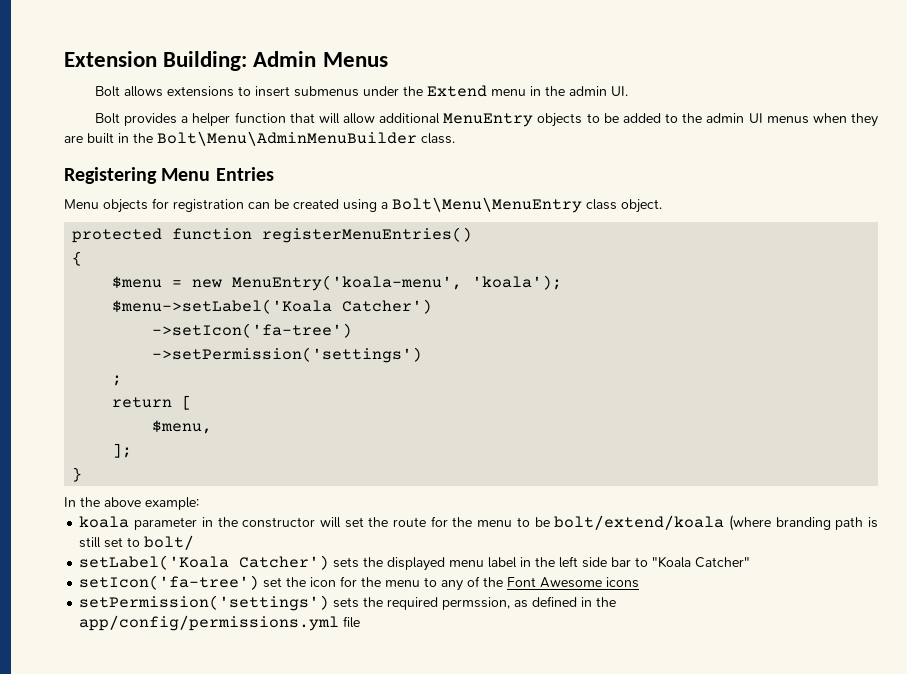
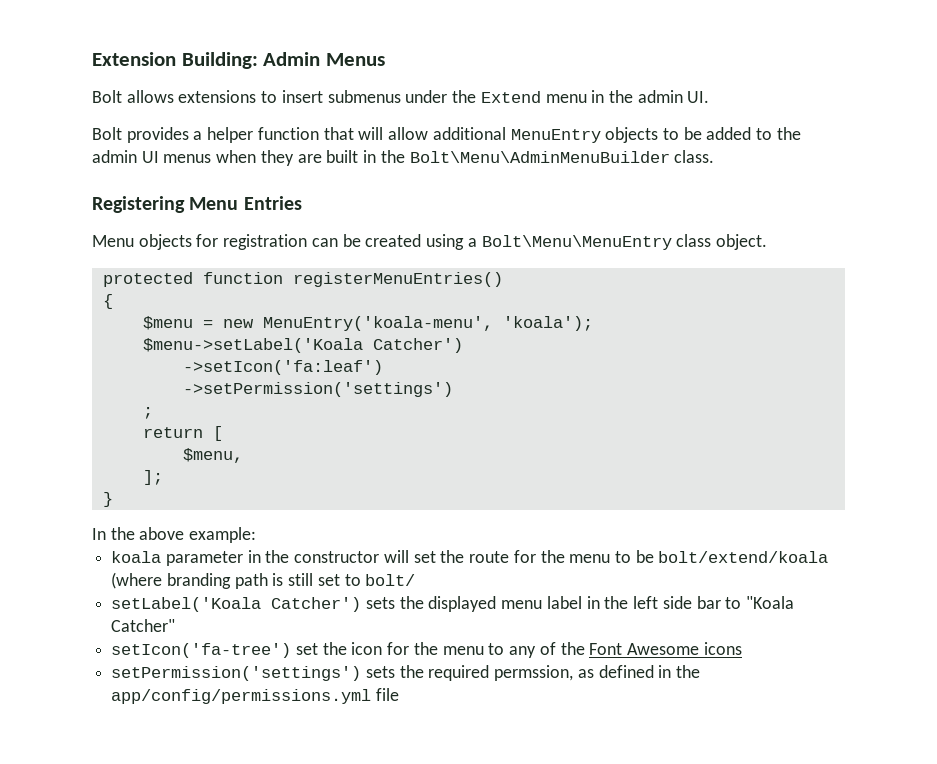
- ->setIcon('fa-tree')
+ ->setIcon('fa:leaf')

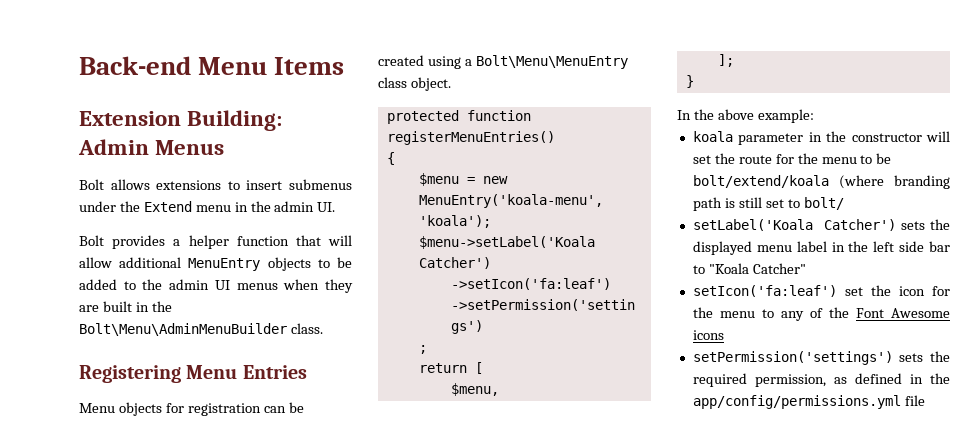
+ Back-end Menu Items
- setIcon('fa-tree') set the icon for the menu to any of the Font Awesome icons
+ setIcon('fa:leaf') set the icon for the menu to any of the Font Awesome icons
- setPermission('settings') sets the required permssion, as defined in the app/config/permissions.yml file
+ setPermission('settings') sets the required permission, as defined in the app/config/permissions.yml file

